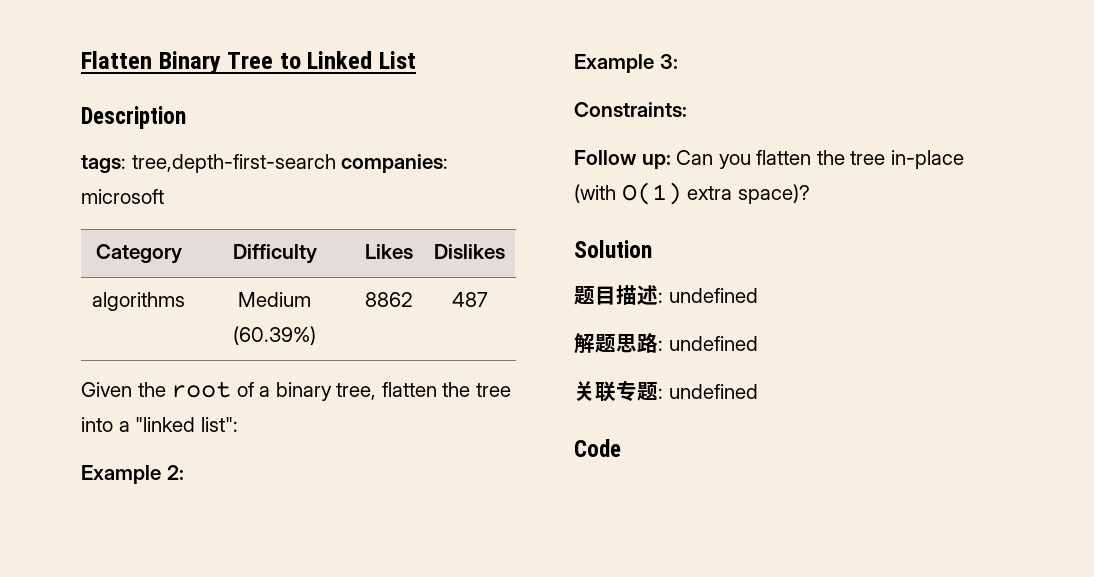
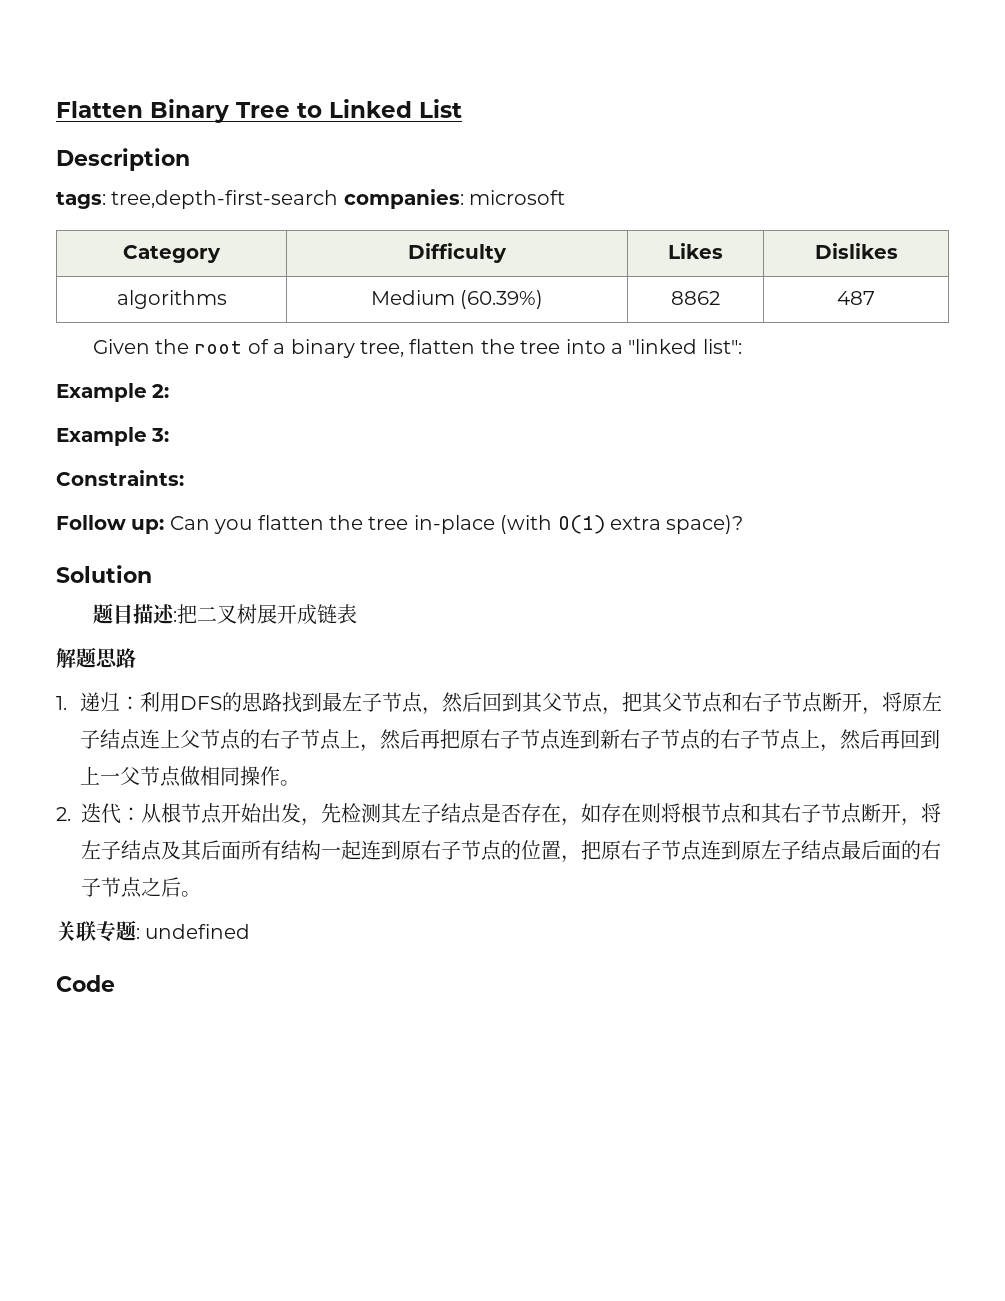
- 题目描述: undefined
- 解题思路: undefined
+ 题目描述:把二叉树展开成链表
+ 解题思路
+ 1.递归：利用DFS的思路找到最左子节点，然后回到其父节点，把其父节点和右子节点断开，将原左子结点连上父节点的右子节点上，然后再把原右子节点连到新右子节点的右子节点上，然后再回到上一父节点做相同操作。
+ 2.迭代：从根节点开始出发，先检测其左子结点是否存在，如存在则将根节点和其右子节点断开，将左子结点及其后面所有结构一起连到原右子节点的位置，把原右子节点连到原左子结点最后面的右子节点之后。

